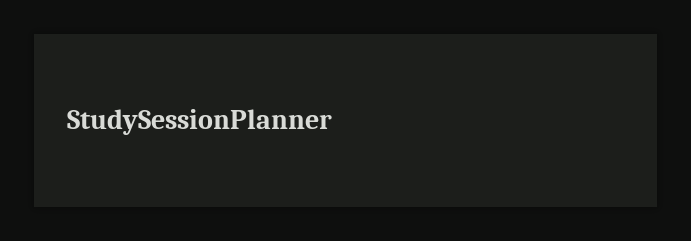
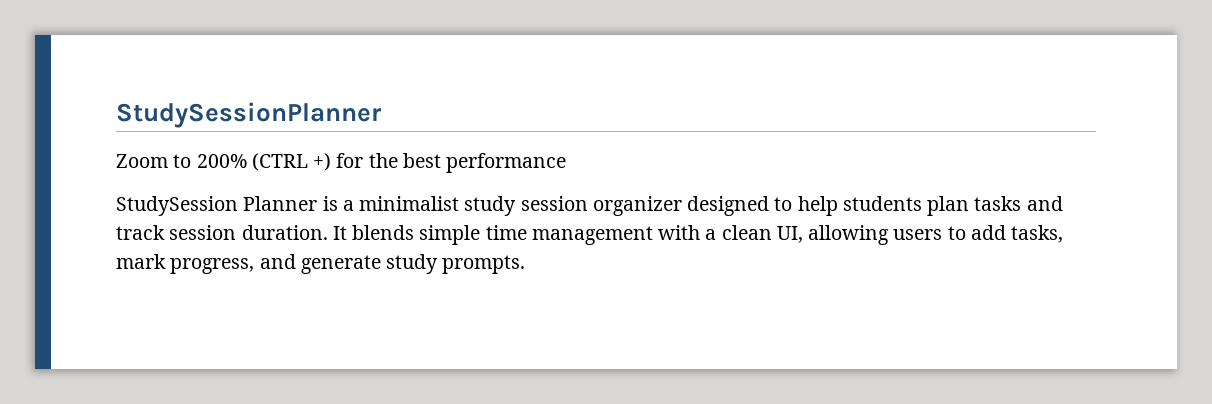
+ Zoom to 200% (CTRL +) for the best performance
+ StudySession Planner is a minimalist study session organizer designed to help students plan tasks and track session duration. It blends simple time management with a clean UI, allowing users to add tasks, mark progress, and generate study prompts.

